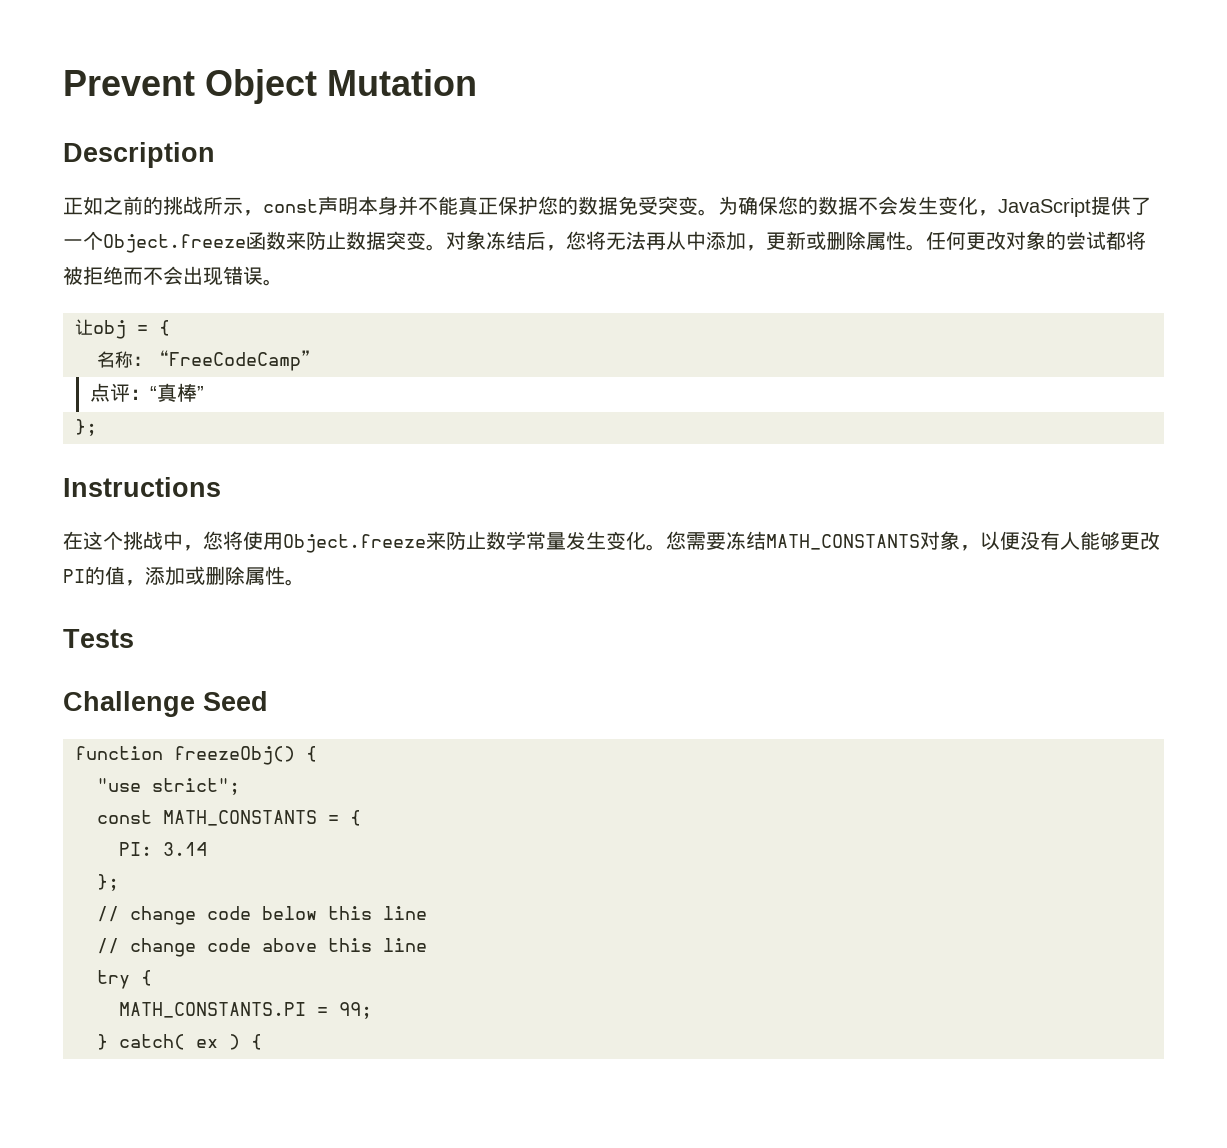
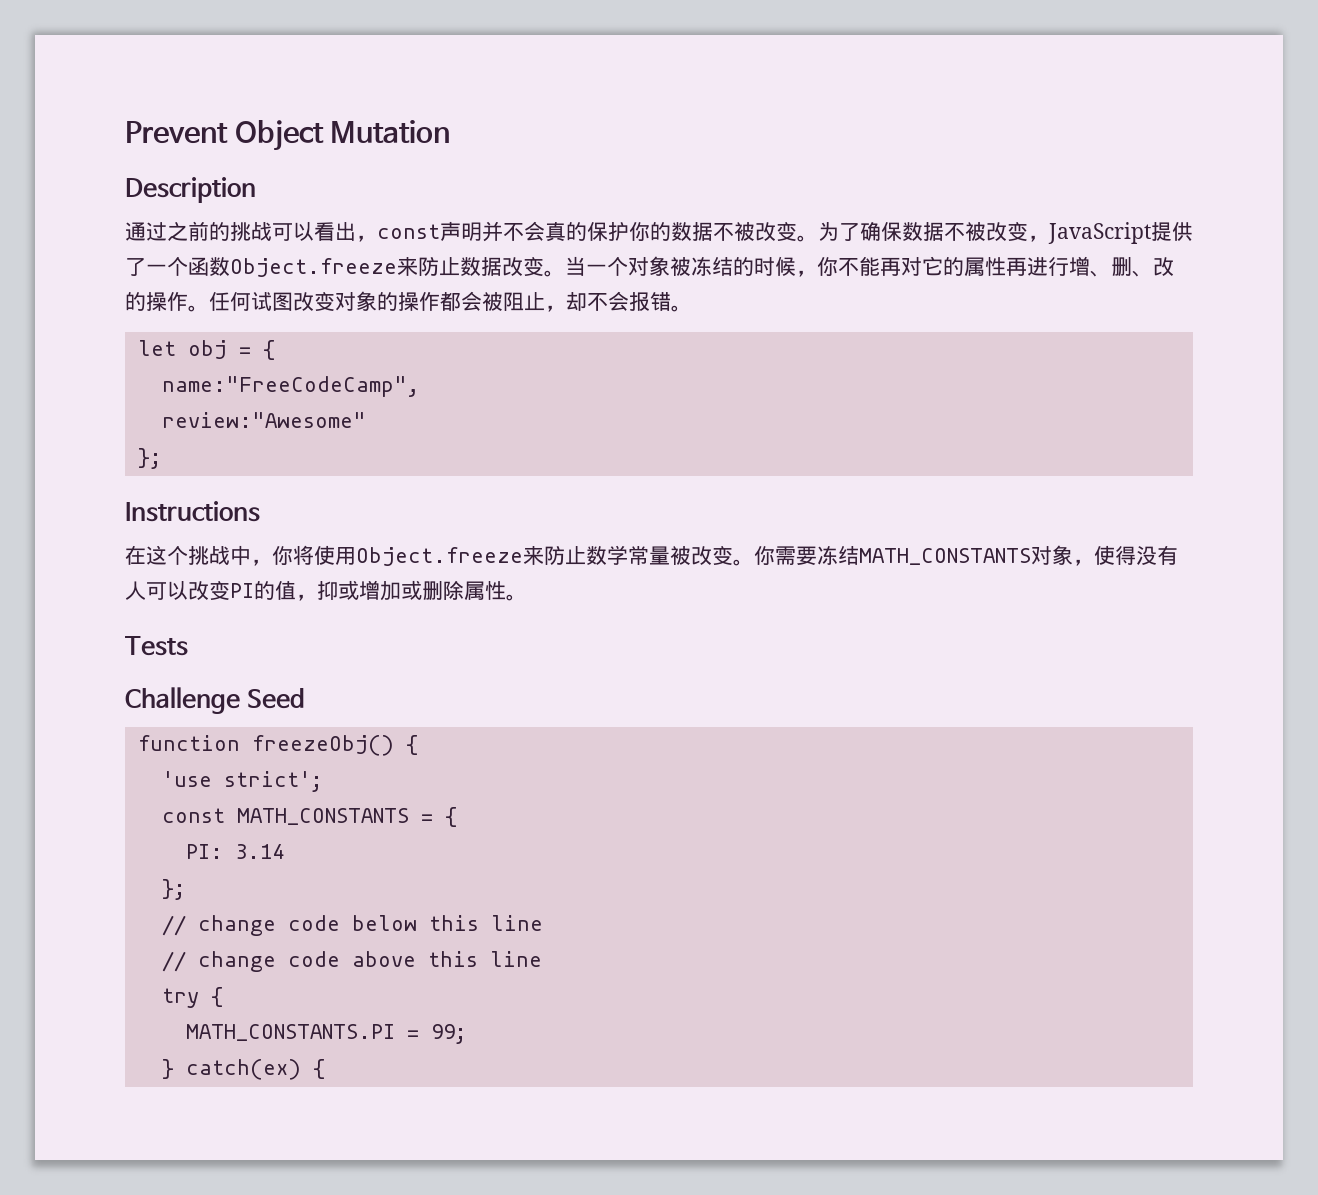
- 正如之前的挑战所示，const声明本身并不能真正保护您的数据免受突变。为确保您的数据不会发生变化，JavaScript提供了一个Object.freeze函数来防止数据突变。对象冻结后，您将无法再从中添加，更新或删除属性。任何更改对象的尝试都将被拒绝而不会出现错误。
- 让obj = {
+ 通过之前的挑战可以看出，const声明并不会真的保护你的数据不被改变。为了确保数据不被改变，JavaScript提供了一个函数Object.freeze来防止数据改变。当一个对象被冻结的时候，你不能再对它的属性再进行增、删、改的操作。任何试图改变对象的操作都会被阻止，却不会报错。
+ let obj = {
- 名称：“FreeCodeCamp”
- 点评：“真棒”
+ name:"FreeCodeCamp",
+ review:"Awesome"
- 在这个挑战中，您将使用Object.freeze来防止数学常量发生变化。您需要冻结MATH_CONSTANTS对象，以便没有人能够更改PI的值，添加或删除属性。
+ 在这个挑战中，你将使用Object.freeze来防止数学常量被改变。你需要冻结MATH_CONSTANTS对象，使得没有人可以改变PI的值，抑或增加或删除属性。
- "use strict";
+ 'use strict';
- } catch( ex ) {
+ } catch(ex) {

